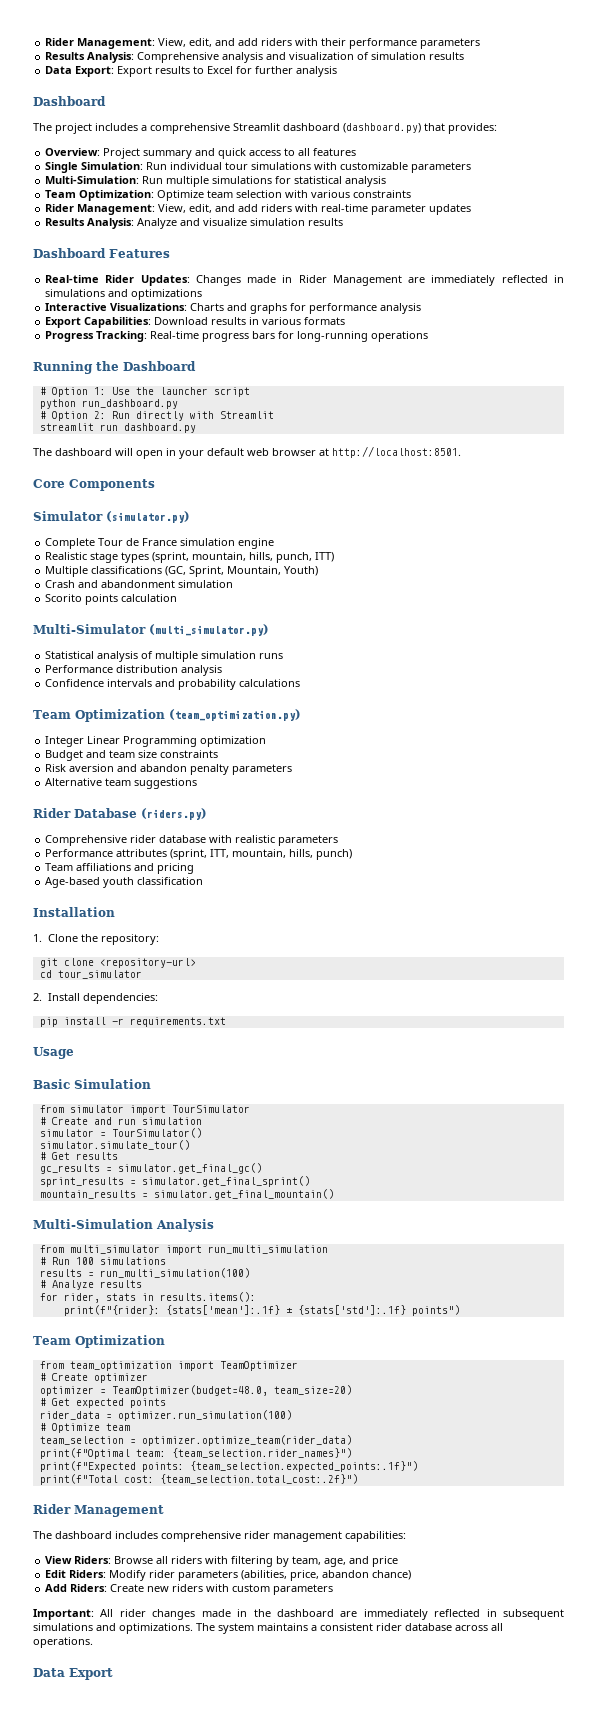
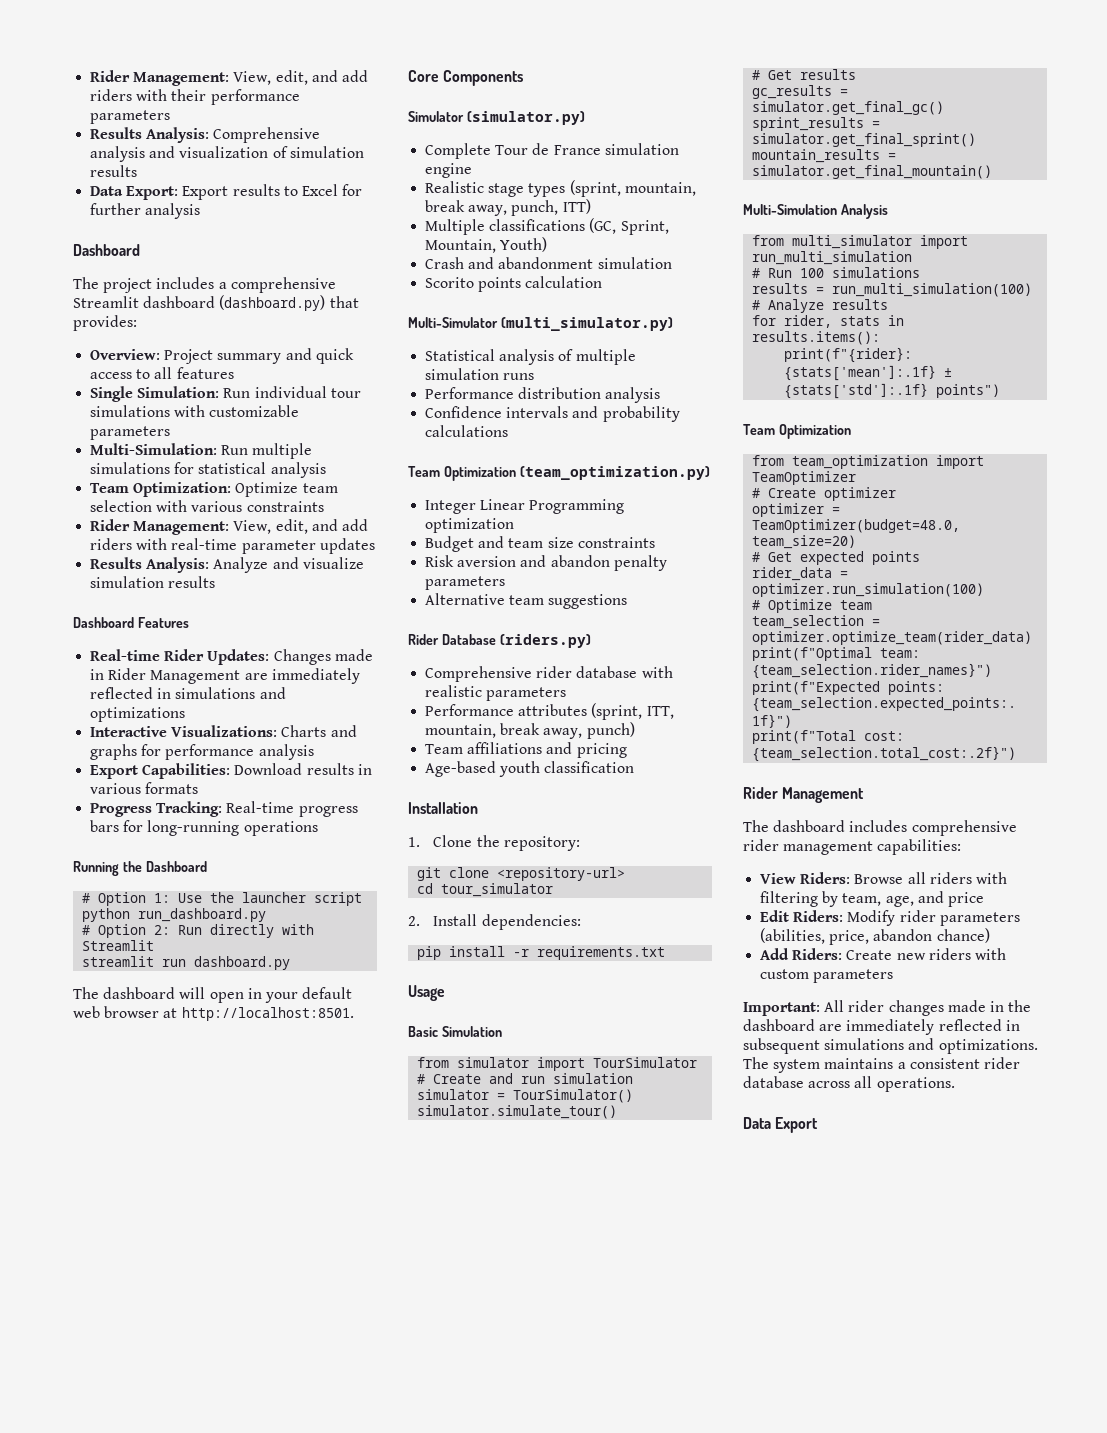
- Realistic stage types (sprint, mountain, hills, punch, ITT)
+ Realistic stage types (sprint, mountain, break away, punch, ITT)
- Performance attributes (sprint, ITT, mountain, hills, punch)
+ Performance attributes (sprint, ITT, mountain, break away, punch)

